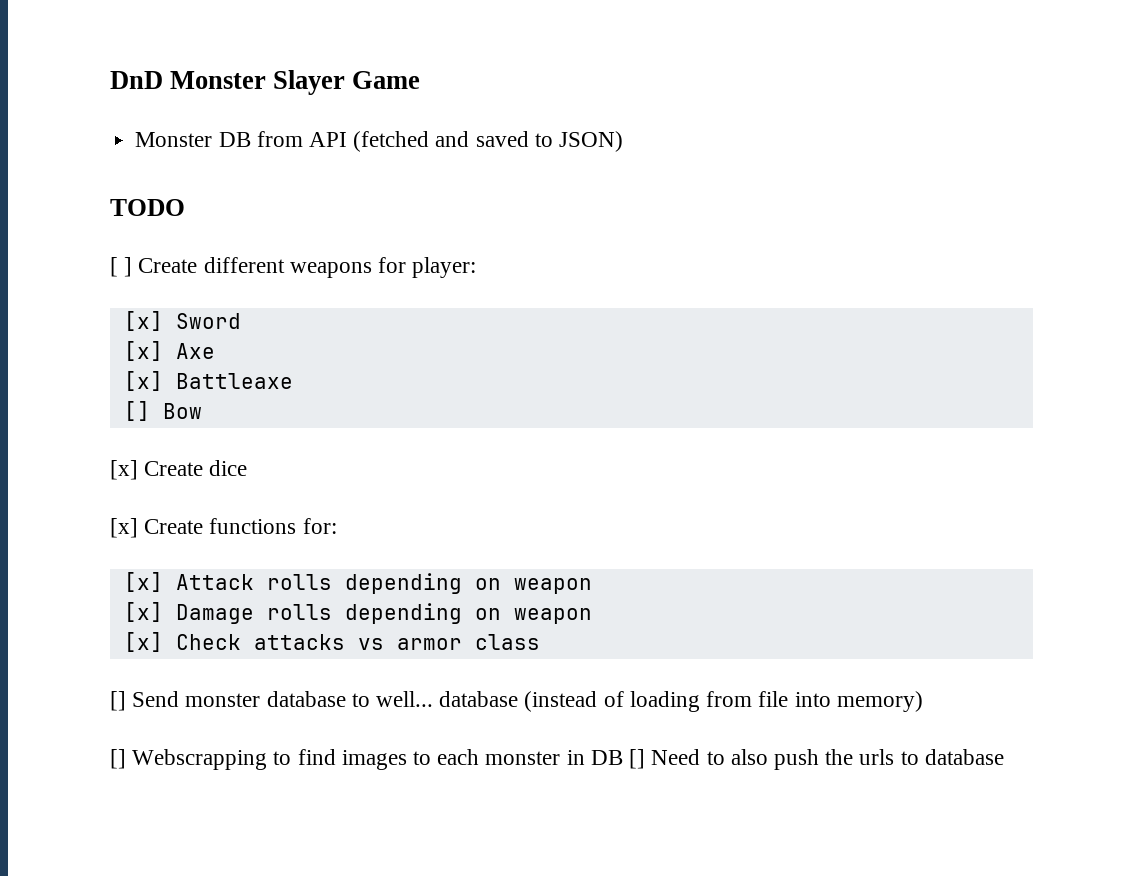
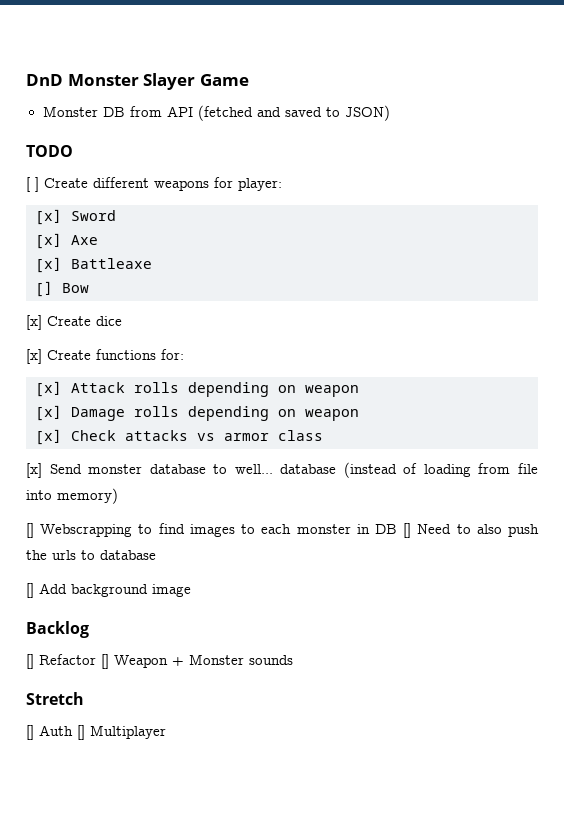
- [] Send monster database to well... database (instead of loading from file into memory)
+ [x] Send monster database to well... database (instead of loading from file into memory)
+ [] Add background image
+ Backlog
+ [] Refactor [] Weapon + Monster sounds
+ Stretch
+ [] Auth [] Multiplayer

